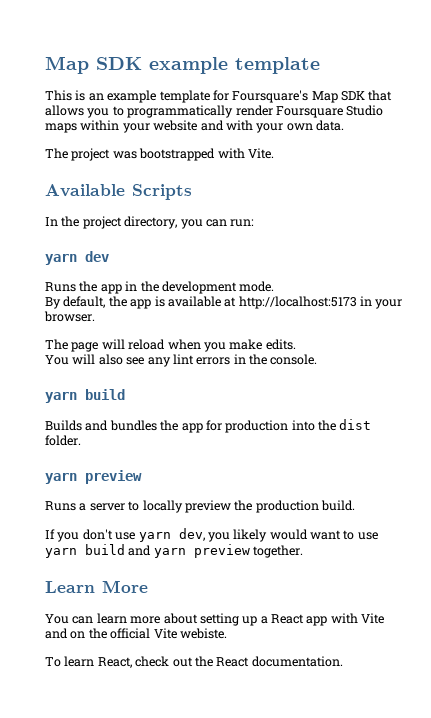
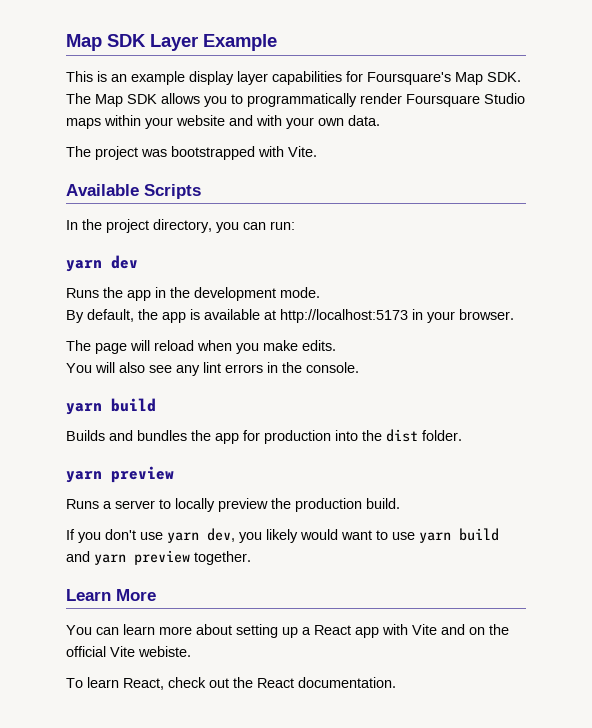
- Map SDK example template
+ Map SDK Layer Example
- This is an example template for Foursquare's Map SDK that allows you to programmatically render Foursquare Studio maps within your website and with your own data.
+ This is an example display layer capabilities for Foursquare's Map SDK. The Map SDK allows you to programmatically render Foursquare Studio maps within your website and with your own data.

